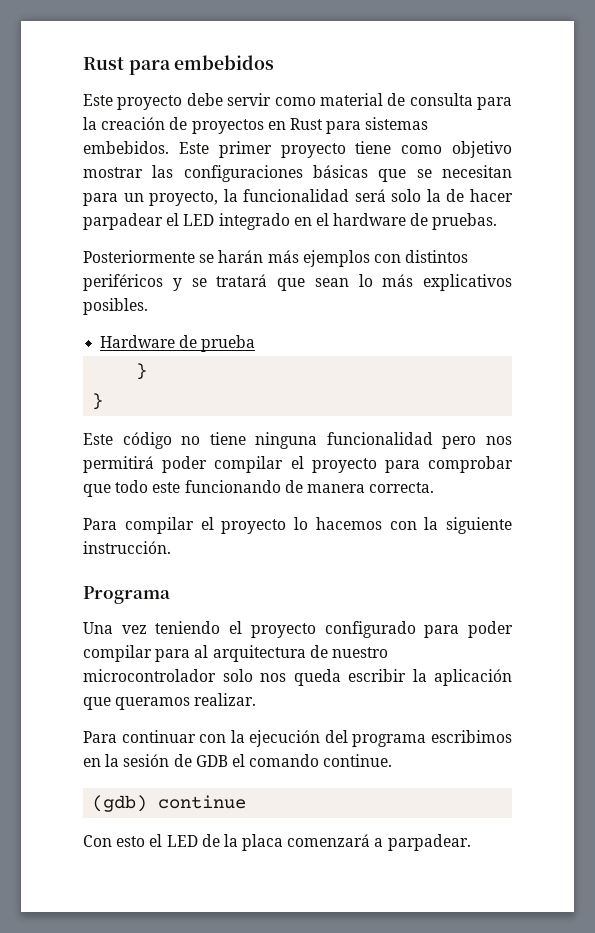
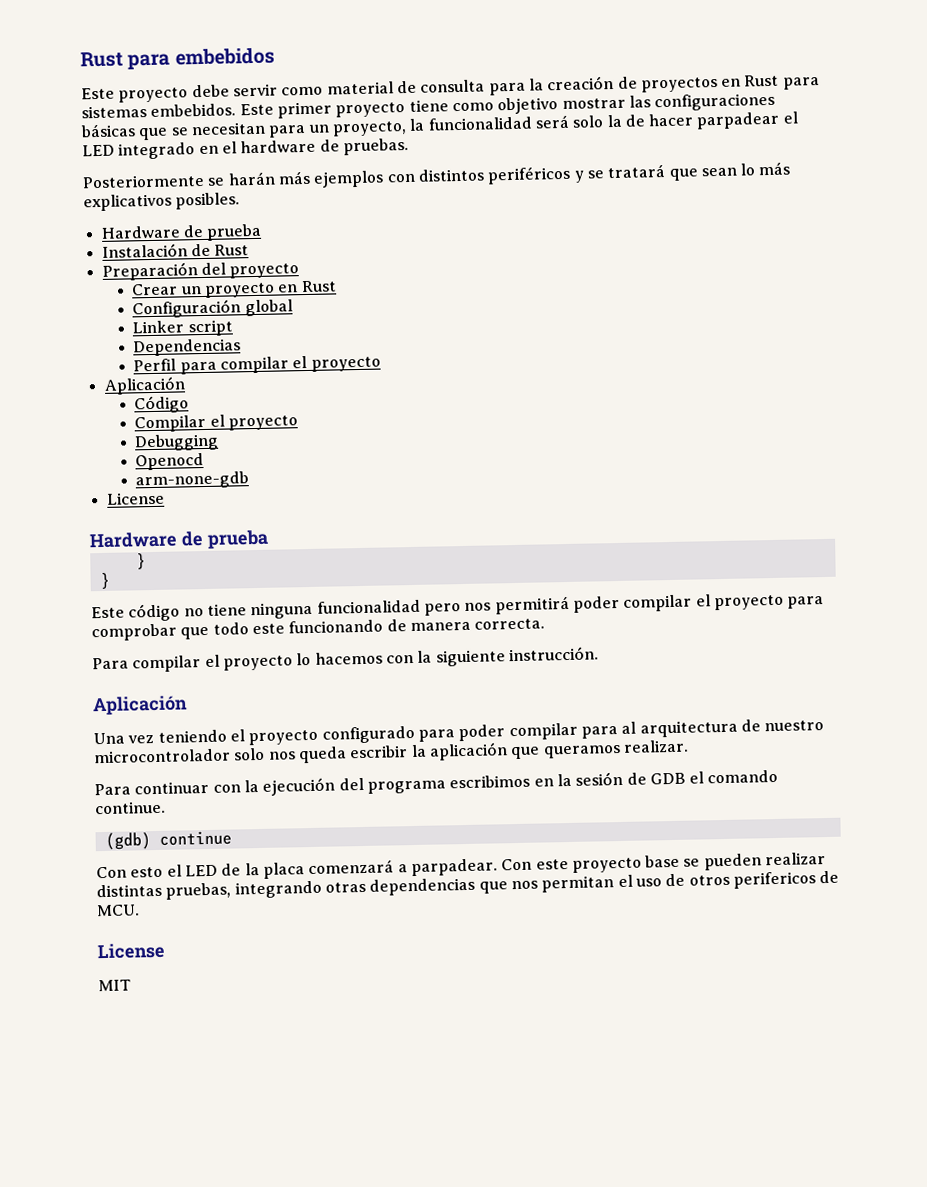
+ Instalación de Rust
+ Preparación del proyecto
+ Crear un proyecto en Rust
+ Configuración global
+ Linker script
+ Dependencias
+ Perfil para compilar el proyecto
+ Aplicación
+ Código
+ Compilar el proyecto
+ Debugging
+ Openocd
+ arm-none-gdb
+ License
+ Hardware de prueba
  Para compilar el proyecto lo hacemos con la siguiente instrucción.
- Programa
+ Aplicación
+ Con este proyecto base se pueden realizar distintas pruebas, integrando otras dependencias que nos permitan el uso de otros perifericos de MCU.
+ License
+ MIT

